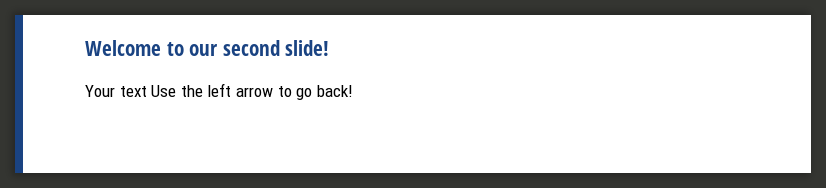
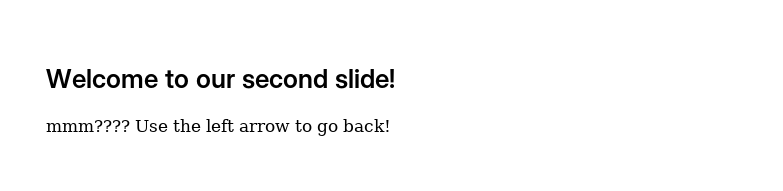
- Your text Use the left arrow to go back!
+ mmm???? Use the left arrow to go back!

